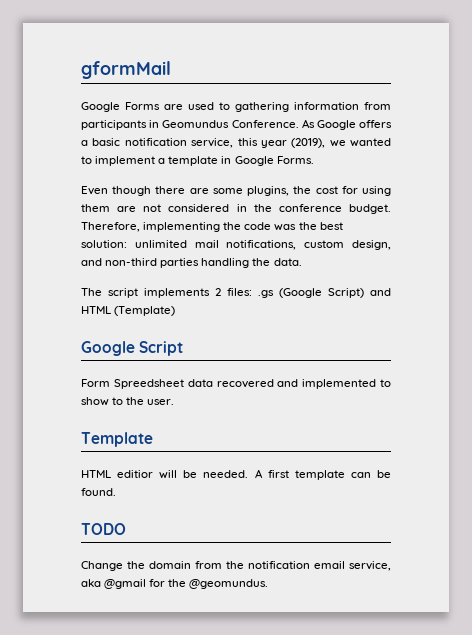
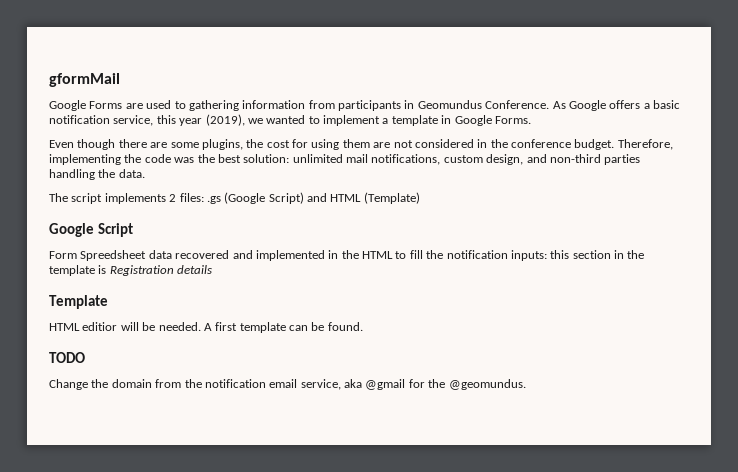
- Form Spreedsheet data recovered and implemented to show to the user.
+ Form Spreedsheet data recovered and implemented in the HTML to fill the notification inputs: this section in the template is Registration details

